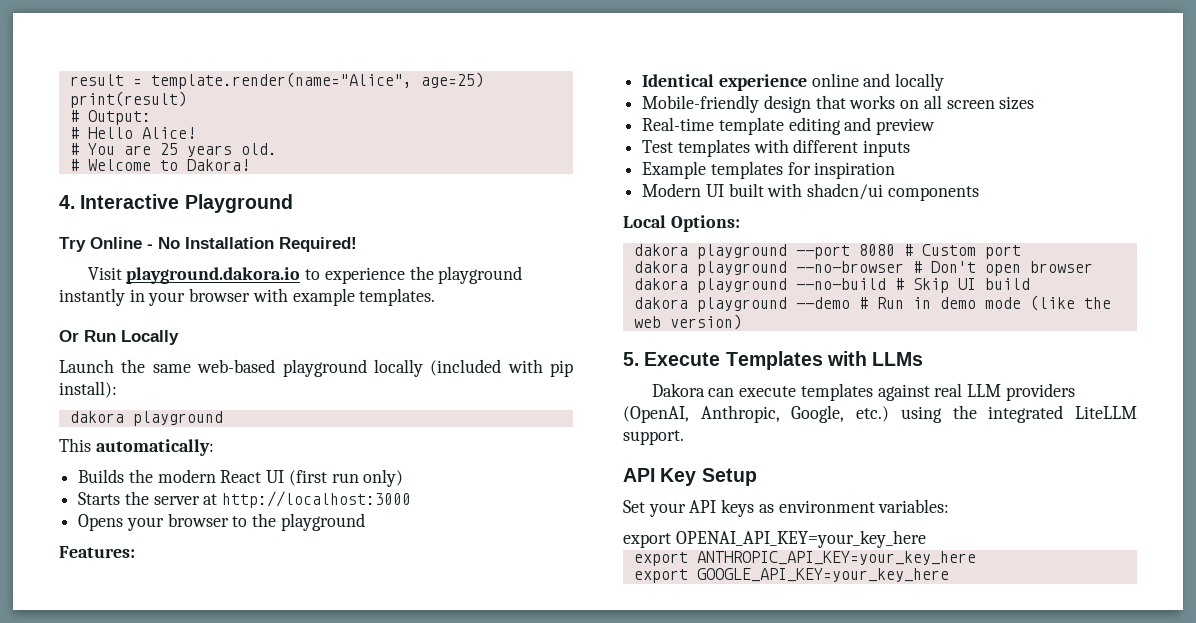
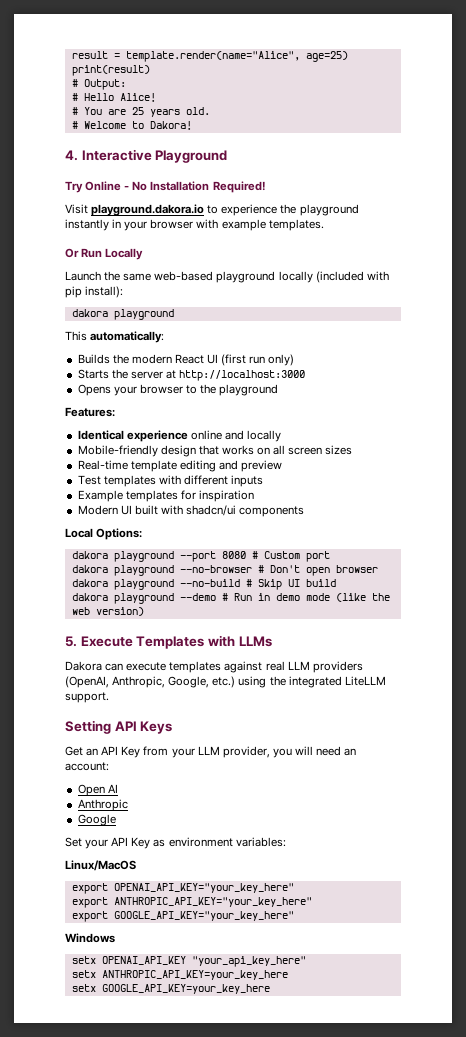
- API Key Setup
+ Setting API Keys
+ Get an API Key from your LLM provider, you will need an account:
+ Open AI
+ Anthropic
+ Google
- Set your API keys as environment variables:
+ Set your API Key as environment variables:
- export OPENAI_API_KEY=your_key_here
- export ANTHROPIC_API_KEY=your_key_here
+ Linux/MacOS
+ export OPENAI_API_KEY="your_key_here"
+ export ANTHROPIC_API_KEY="your_key_here"
+ export GOOGLE_API_KEY="your_key_here"
+ Windows
+ setx OPENAI_API_KEY "your_api_key_here"
+ setx ANTHROPIC_API_KEY=your_key_here
- export GOOGLE_API_KEY=your_key_here
+ setx GOOGLE_API_KEY=your_key_here

